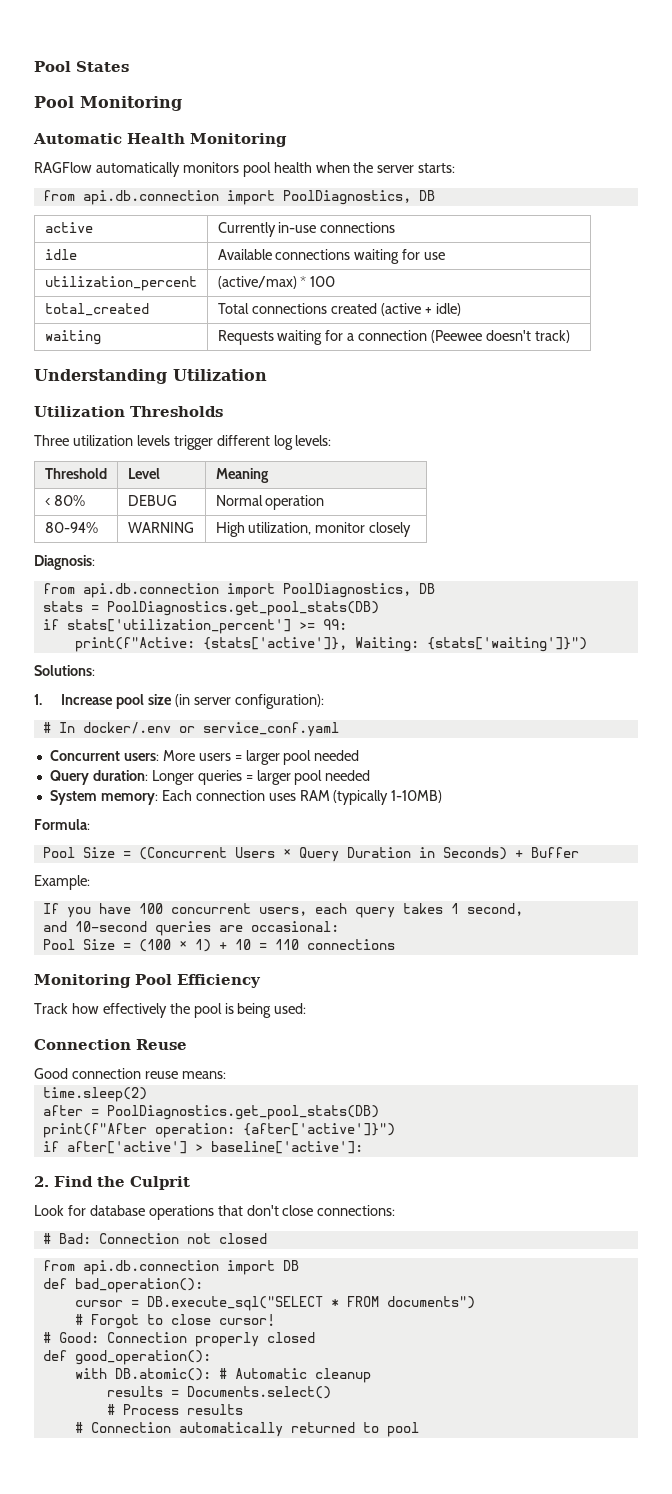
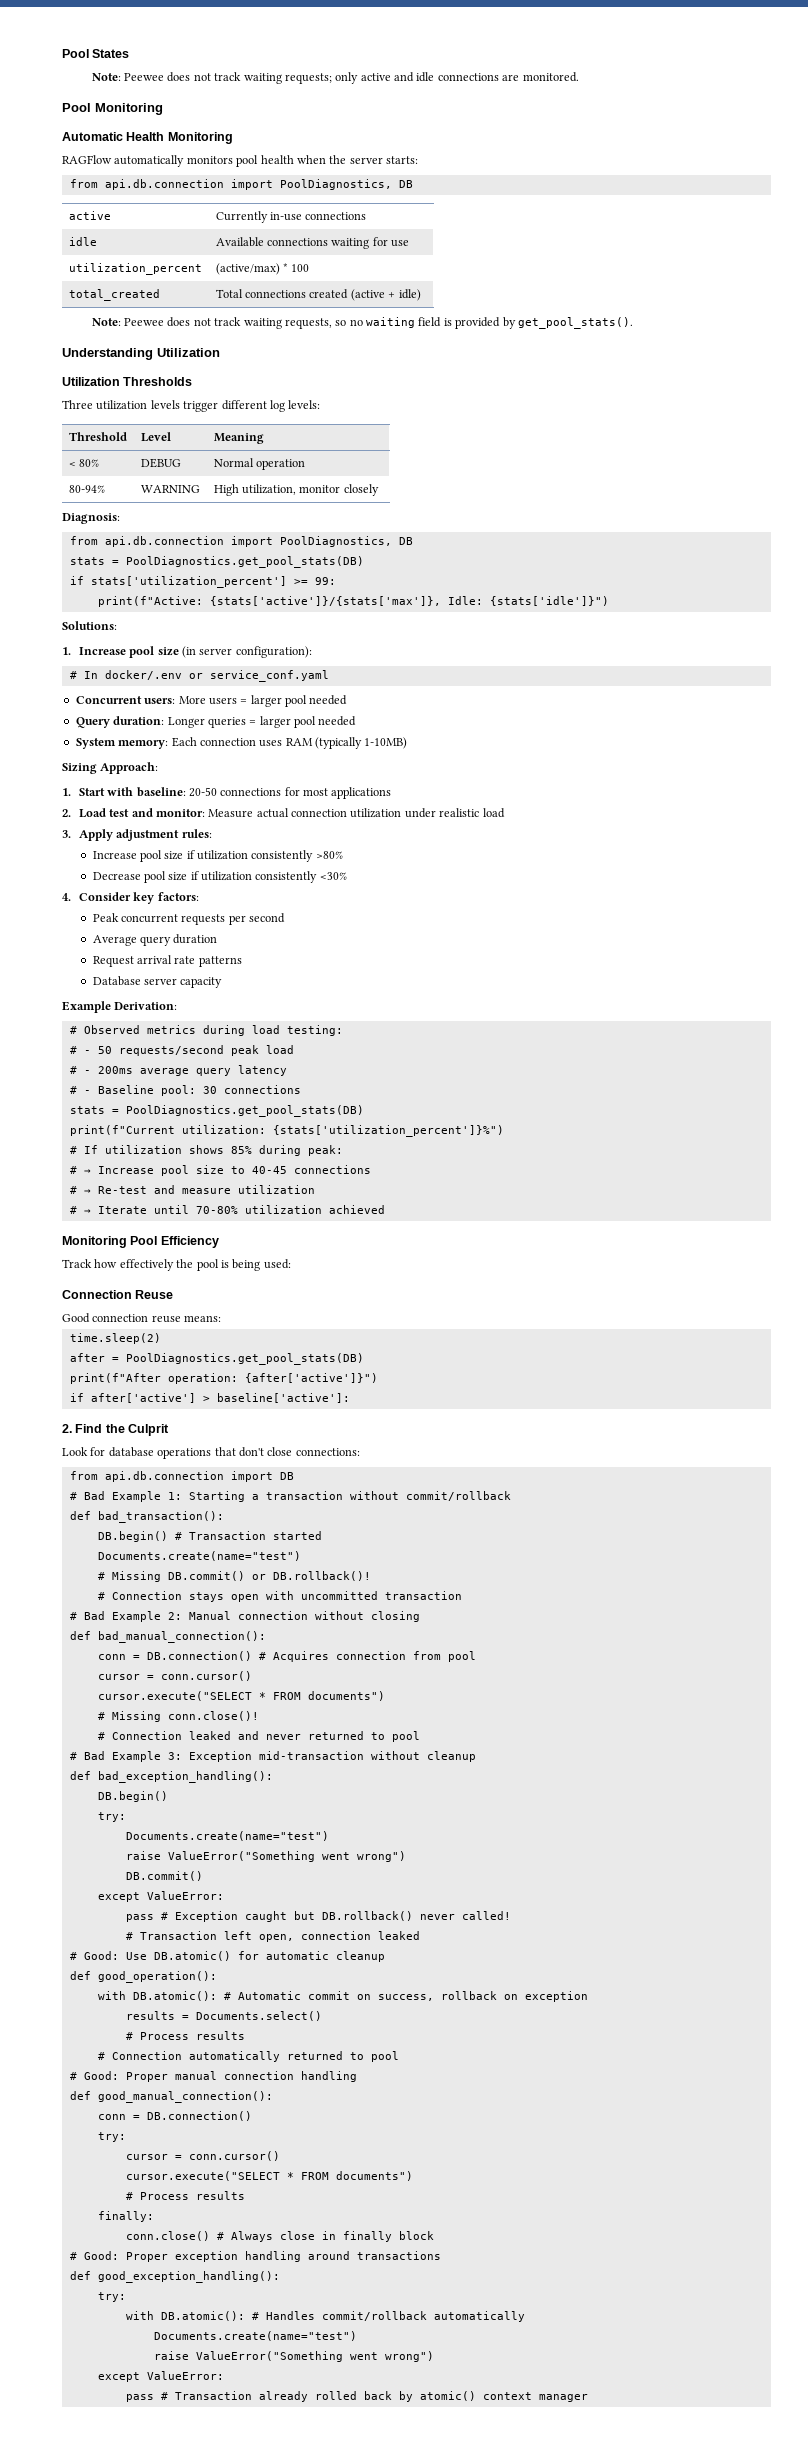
+ Note: Peewee does not track waiting requests; only active and idle connections are monitored.
- waiting | Requests waiting for a connection (Peewee doesn't track)
+ Note: Peewee does not track waiting requests, so no waiting field is provided by get_pool_stats().
- print(f"Active: {stats['active']}, Waiting: {stats['waiting']}")
+ print(f"Active: {stats['active']}/{stats['max']}, Idle: {stats['idle']}")
- Formula:
- Pool Size = (Concurrent Users × Query Duration in Seconds) + Buffer
- Example:
- If you have 100 concurrent users, each query takes 1 second,
- and 10-second queries are occasional:
- Pool Size = (100 × 1) + 10 = 110 connections
+ Sizing Approach:
+ 1. Start with baseline: 20-50 connections for most applications
+ 2. Load test and monitor: Measure actual connection utilization under realistic load
+ 3. Apply adjustment rules:
+ Increase pool size if utilization consistently >80%
+ Decrease pool size if utilization consistently <30%
+ 4. Consider key factors:
+ Peak concurrent requests per second
+ Average query duration
+ Request arrival rate patterns
+ Database server capacity
+ Example Derivation:
+ # Observed metrics during load testing:
+ # - 50 requests/second peak load
+ # - 200ms average query latency
+ # - Baseline pool: 30 connections
+ stats = PoolDiagnostics.get_pool_stats(DB)
+ print(f"Current utilization: {stats['utilization_percent']}%")
+ # If utilization shows 85% during peak:
+ # → Increase pool size to 40-45 connections
+ # → Re-test and measure utilization
+ # → Iterate until 70-80% utilization achieved
- # Bad: Connection not closed
- def bad_operation():
- cursor = DB.execute_sql("SELECT * FROM documents")
- # Forgot to close cursor!
- # Good: Connection properly closed
+ # Bad Example 1: Starting a transaction without commit/rollback
+ def bad_transaction():
+ DB.begin() # Transaction started
+ Documents.create(name="test")
+ # Missing DB.commit() or DB.rollback()!
+ # Connection stays open with uncommitted transaction
+ # Bad Example 2: Manual connection without closing
+ def bad_manual_connection():
+ conn = DB.connection() # Acquires connection from pool
+ cursor = conn.cursor()
+ cursor.execute("SELECT * FROM documents")
+ # Missing conn.close()!
+ # Connection leaked and never returned to pool
+ # Bad Example 3: Exception mid-transaction without cleanup
+ def bad_exception_handling():
+ DB.begin()
+ try:
+ Documents.create(name="test")
+ raise ValueError("Something went wrong")
+ DB.commit()
+ except ValueError:
+ pass # Exception caught but DB.rollback() never called!
+ # Transaction left open, connection leaked
+ # Good: Use DB.atomic() for automatic cleanup
- with DB.atomic(): # Automatic cleanup
+ with DB.atomic(): # Automatic commit on success, rollback on exception
+ # Good: Proper manual connection handling
+ def good_manual_connection():
+ conn = DB.connection()
+ try:
+ cursor = conn.cursor()
+ cursor.execute("SELECT * FROM documents")
+ # Process results
+ finally:
+ conn.close() # Always close in finally block
+ # Good: Proper exception handling around transactions
+ def good_exception_handling():
+ try:
+ with DB.atomic(): # Handles commit/rollback automatically
+ Documents.create(name="test")
+ raise ValueError("Something went wrong")
+ except ValueError:
+ pass # Transaction already rolled back by atomic() context manager

